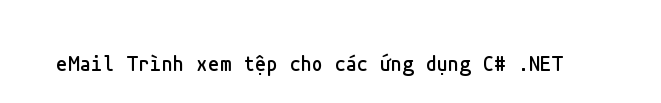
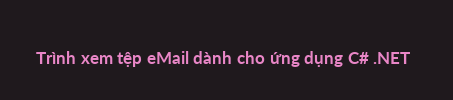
- eMail Trình xem tệp cho các ứng dụng C# .NET
+ Trình xem tệp eMail dành cho ứng dụng C# .NET

